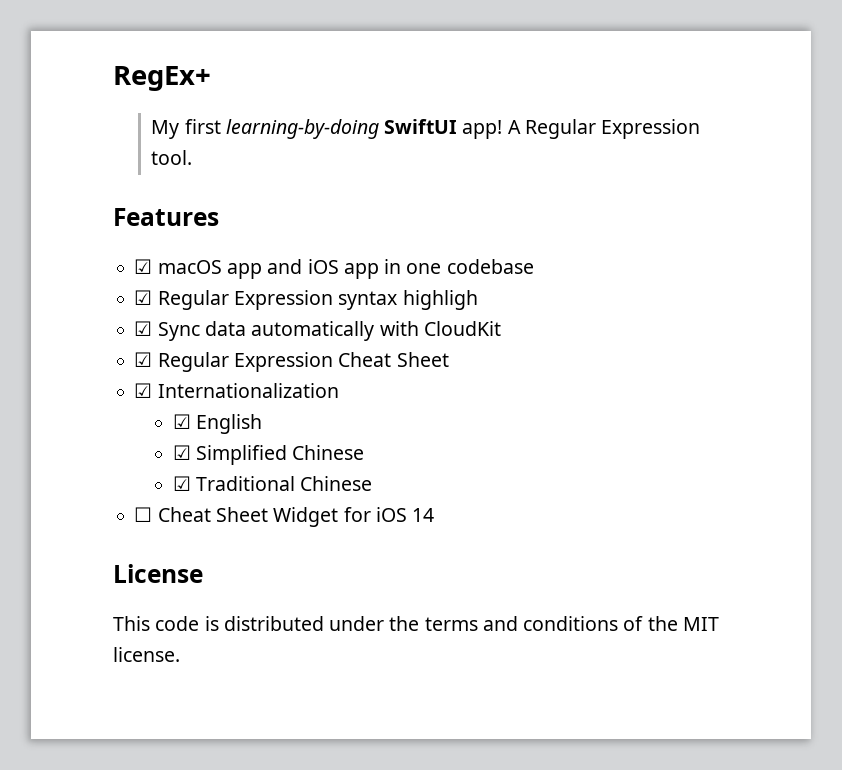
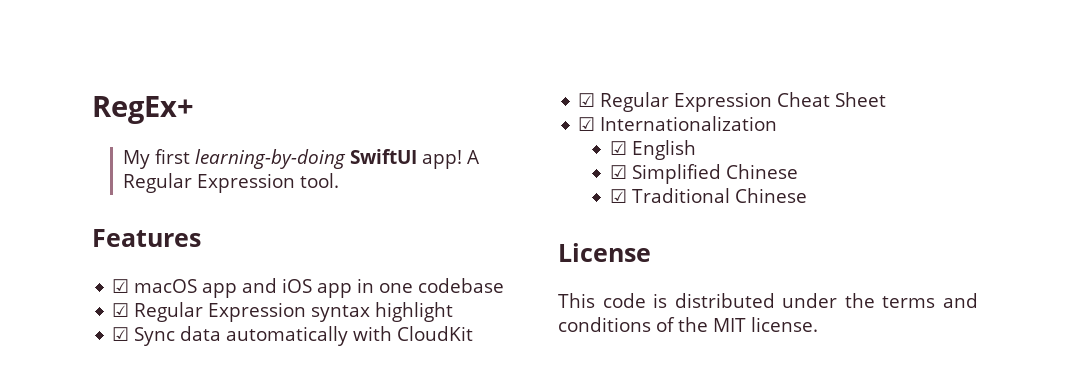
- ☑ Regular Expression syntax highligh
+ ☑ Regular Expression syntax highlight
- ☐ Cheat Sheet Widget for iOS 14

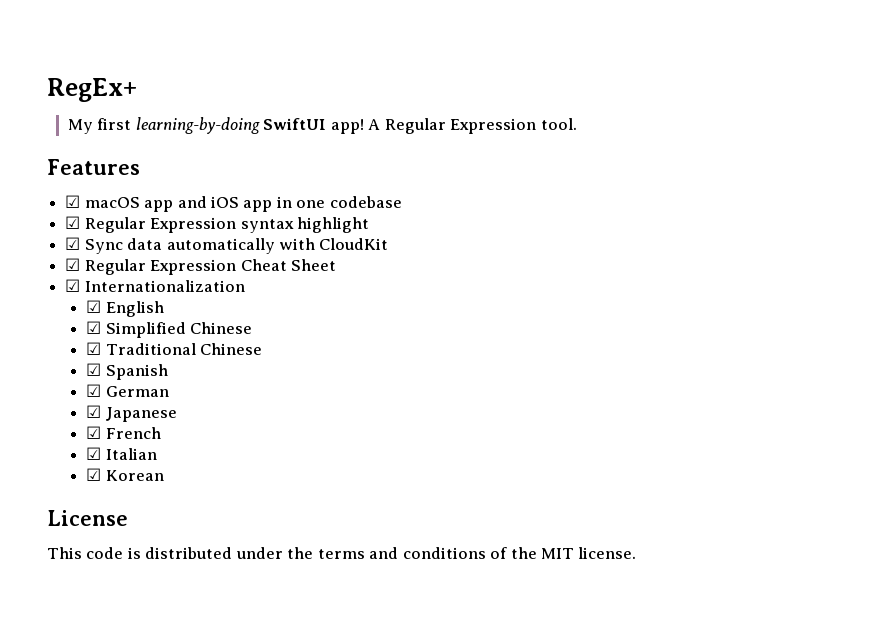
+ ☑ Spanish
+ ☑ German
+ ☑ Japanese
+ ☑ French
+ ☑ Italian
+ ☑ Korean

